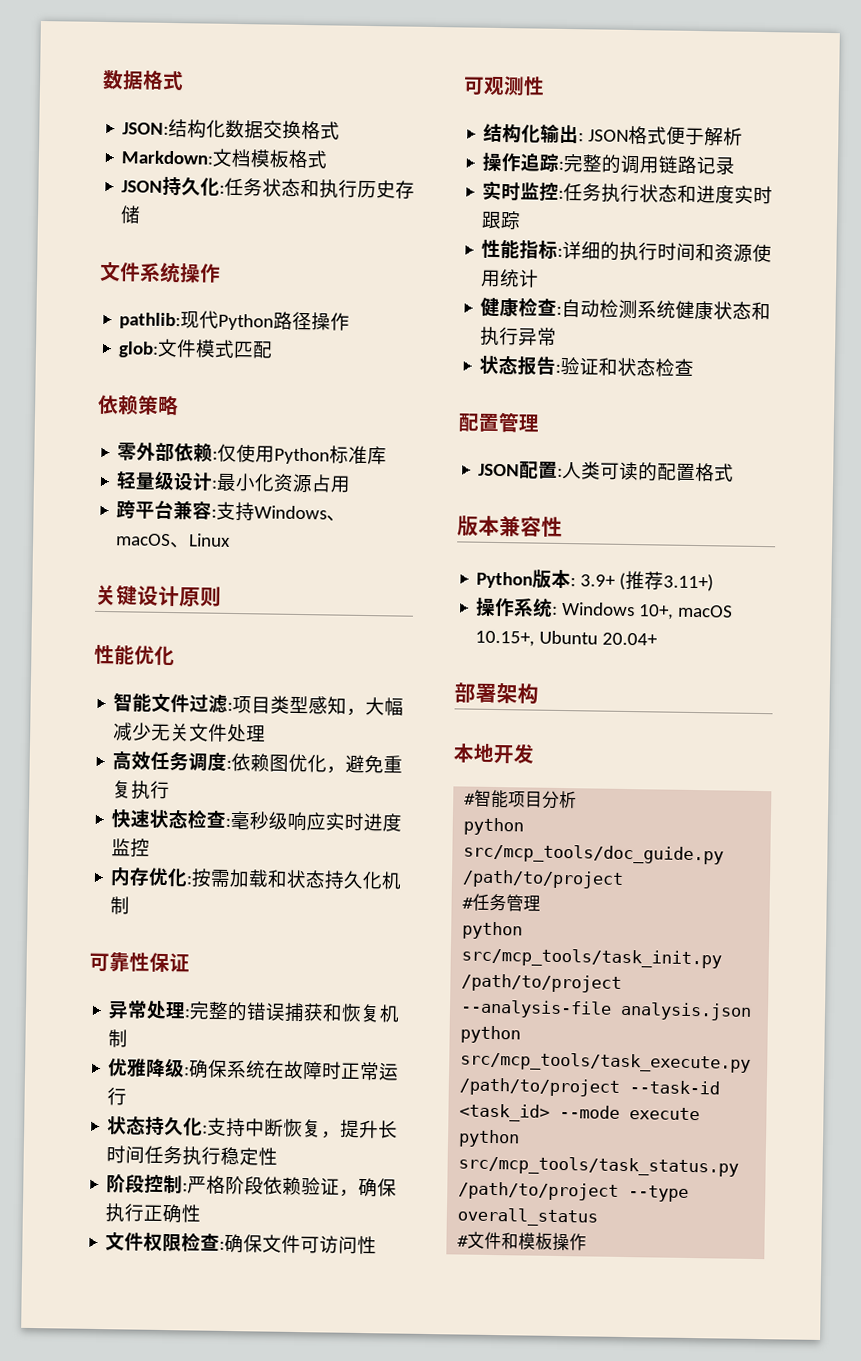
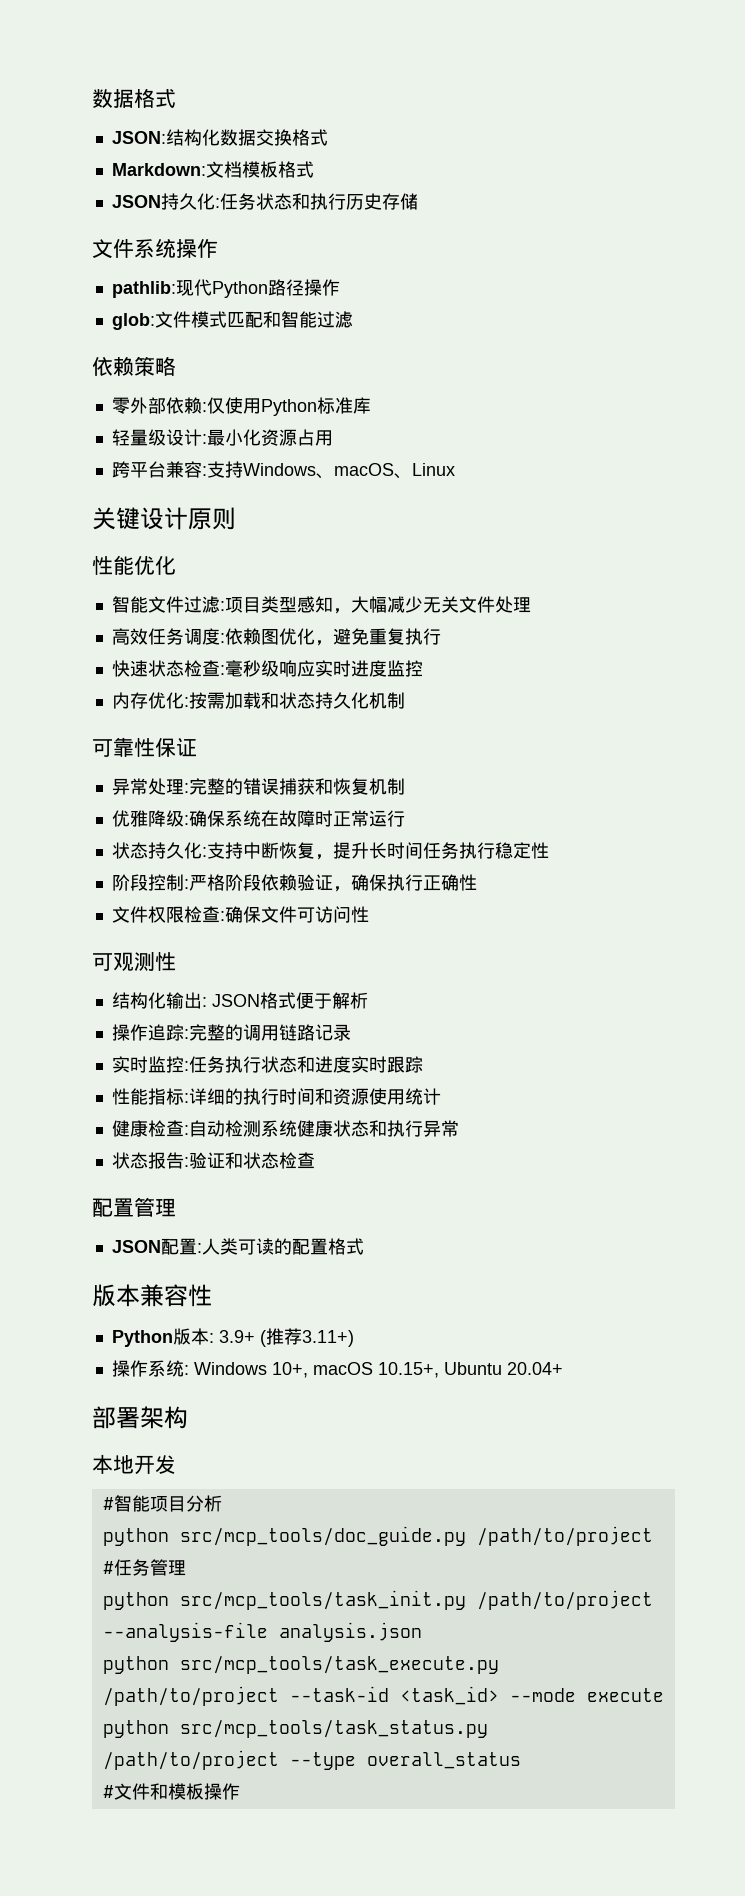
- glob:文件模式匹配
+ glob:文件模式匹配和智能过滤

